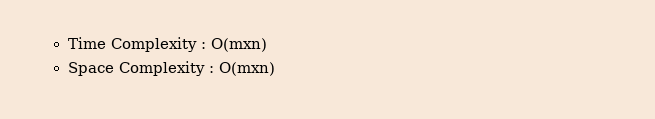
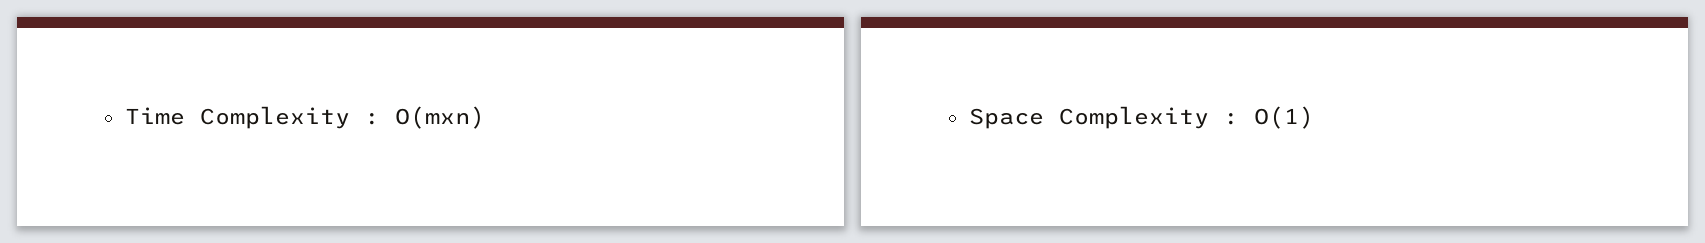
- Space Complexity : O(mxn)
+ Space Complexity : O(1)

